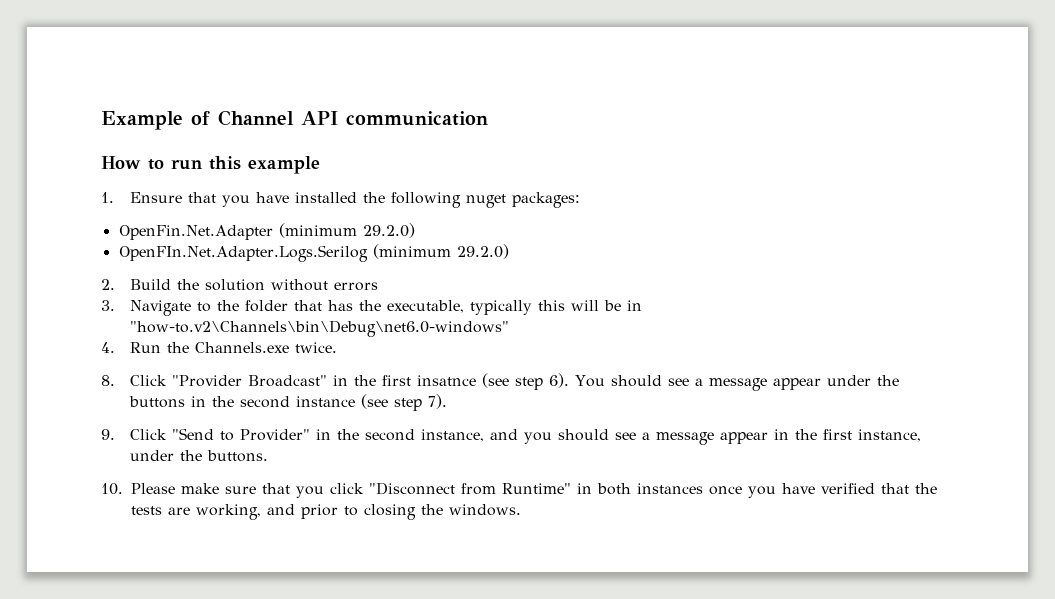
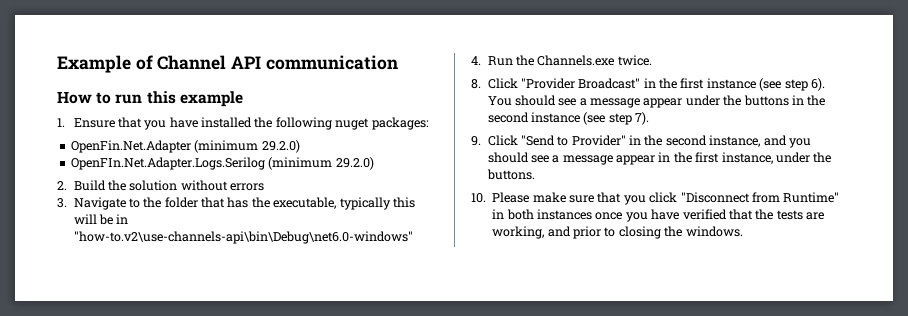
- 3. Navigate to the folder that has the executable, typically this will be in "how-to.v2\Channels\bin\Debug\net6.0-windows"
+ 3. Navigate to the folder that has the executable, typically this will be in "how-to.v2\use-channels-api\bin\Debug\net6.0-windows"
- 8. Click "Provider Broadcast" in the first insatnce (see step 6).
+ 8. Click "Provider Broadcast" in the first instance (see step 6).

